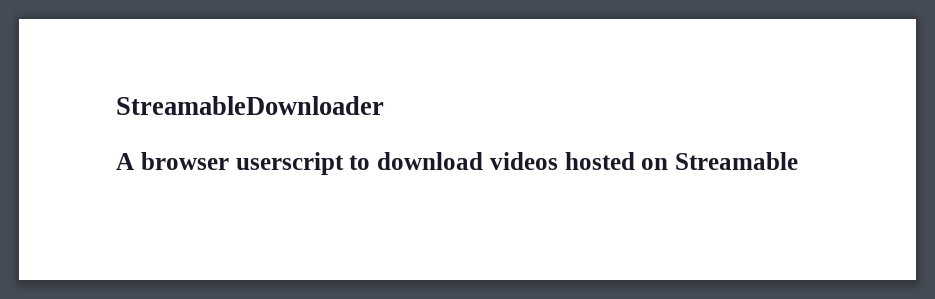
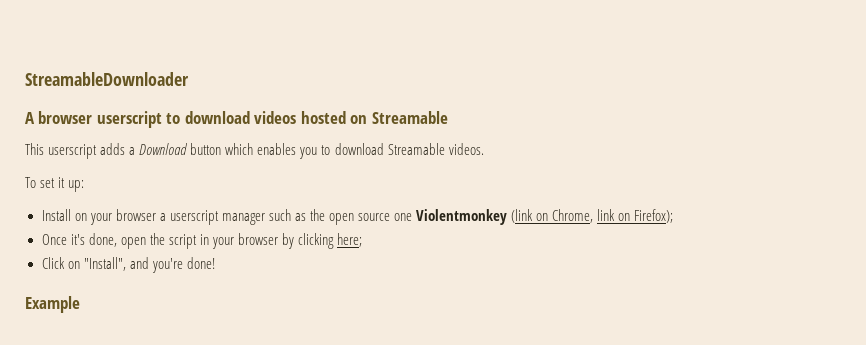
+ This userscript adds a Download button which enables you to download Streamable videos.
+ To set it up:
+ Install on your browser a userscript manager such as the open source one Violentmonkey (link on Chrome, link on Firefox);
+ Once it's done, open the script in your browser by clicking here;
+ Click on "Install", and you're done!
+ Example

